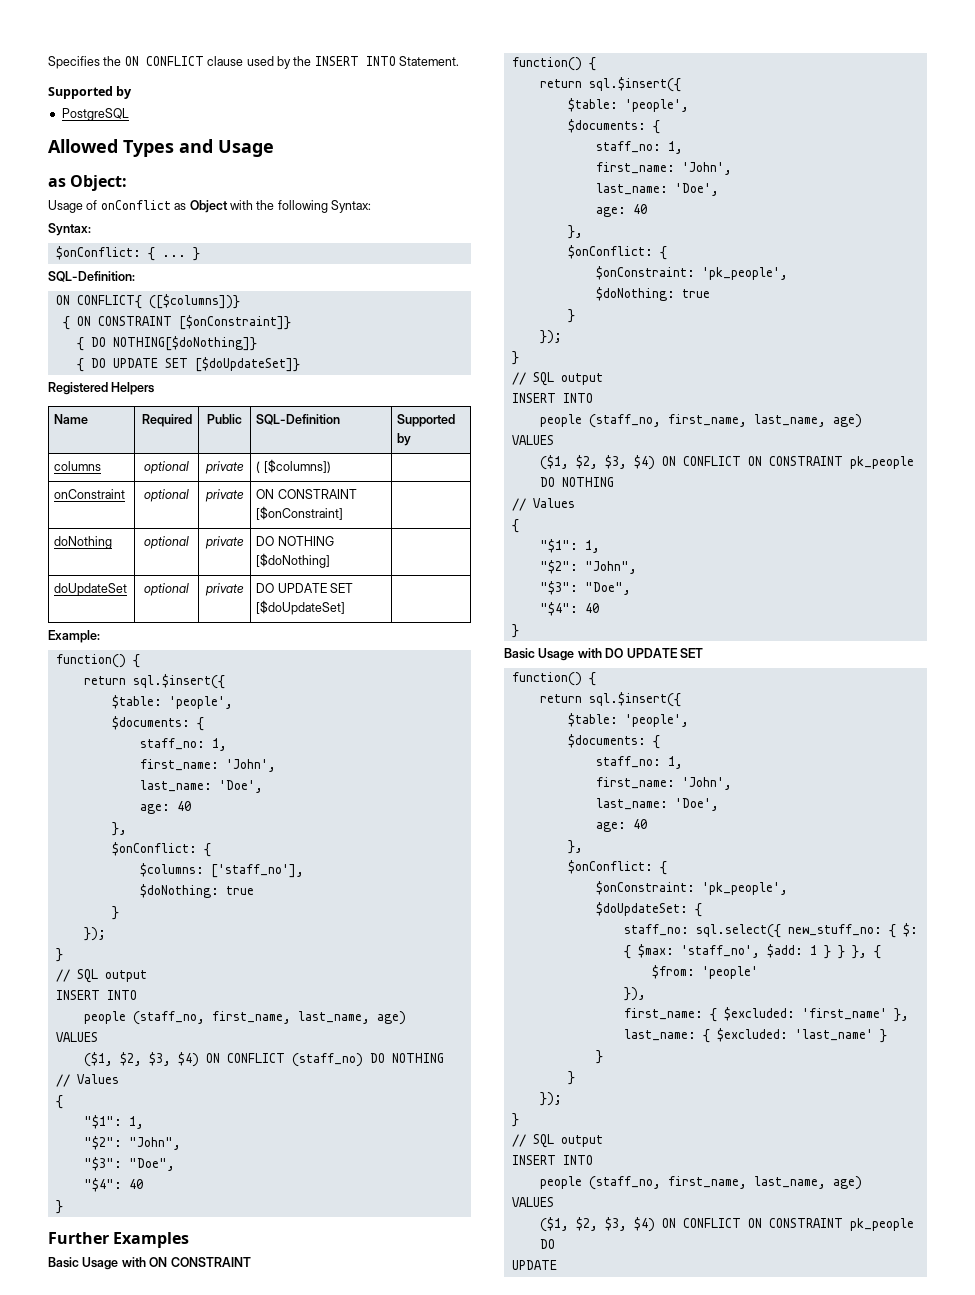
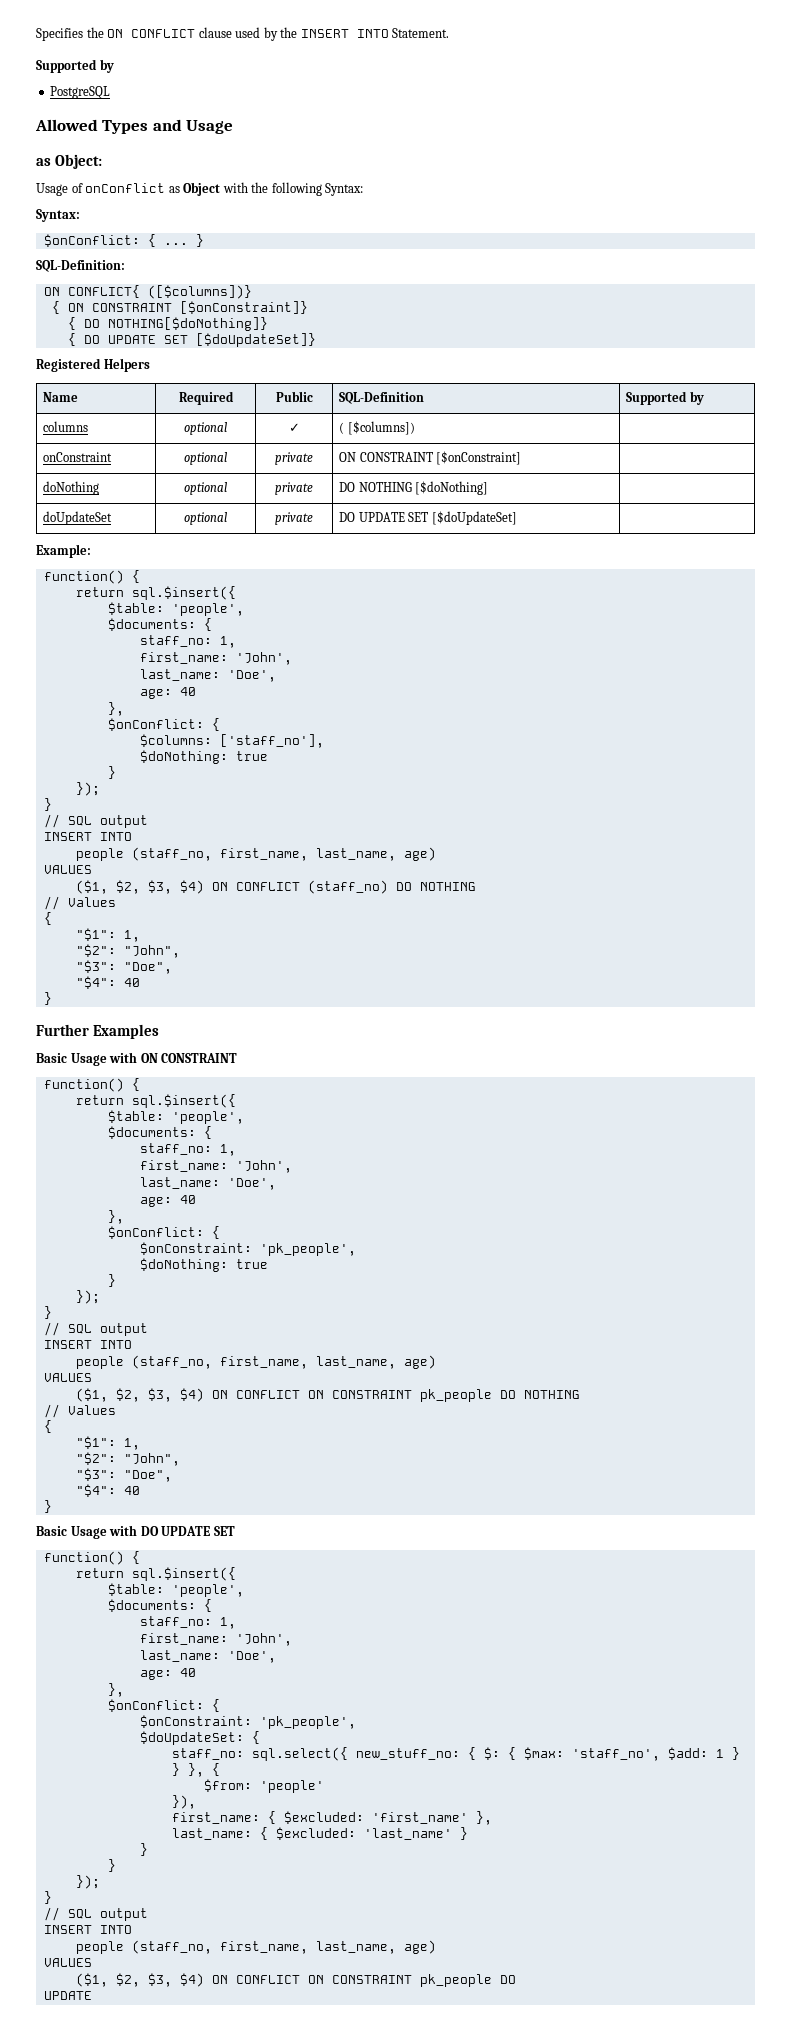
- columns | optional | private | ( [$columns]) |
+ columns | optional | ✓ | ( [$columns]) |

